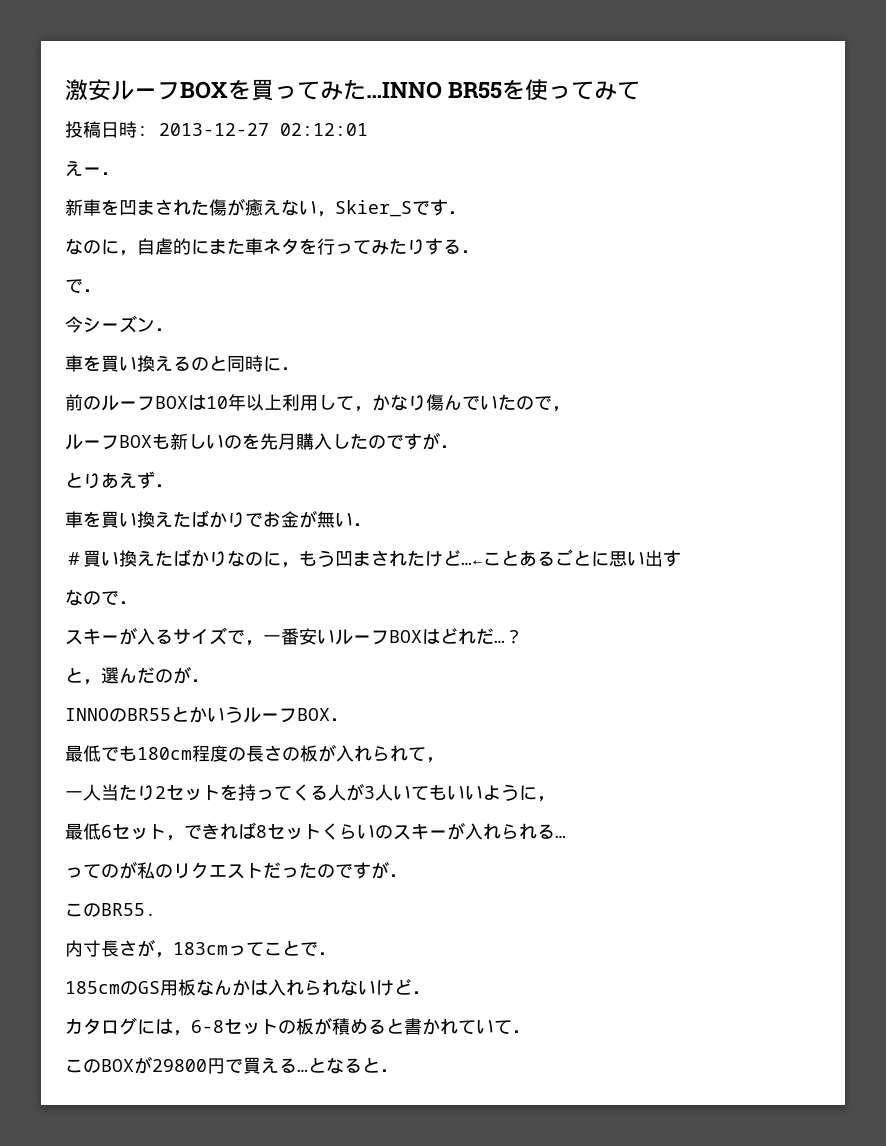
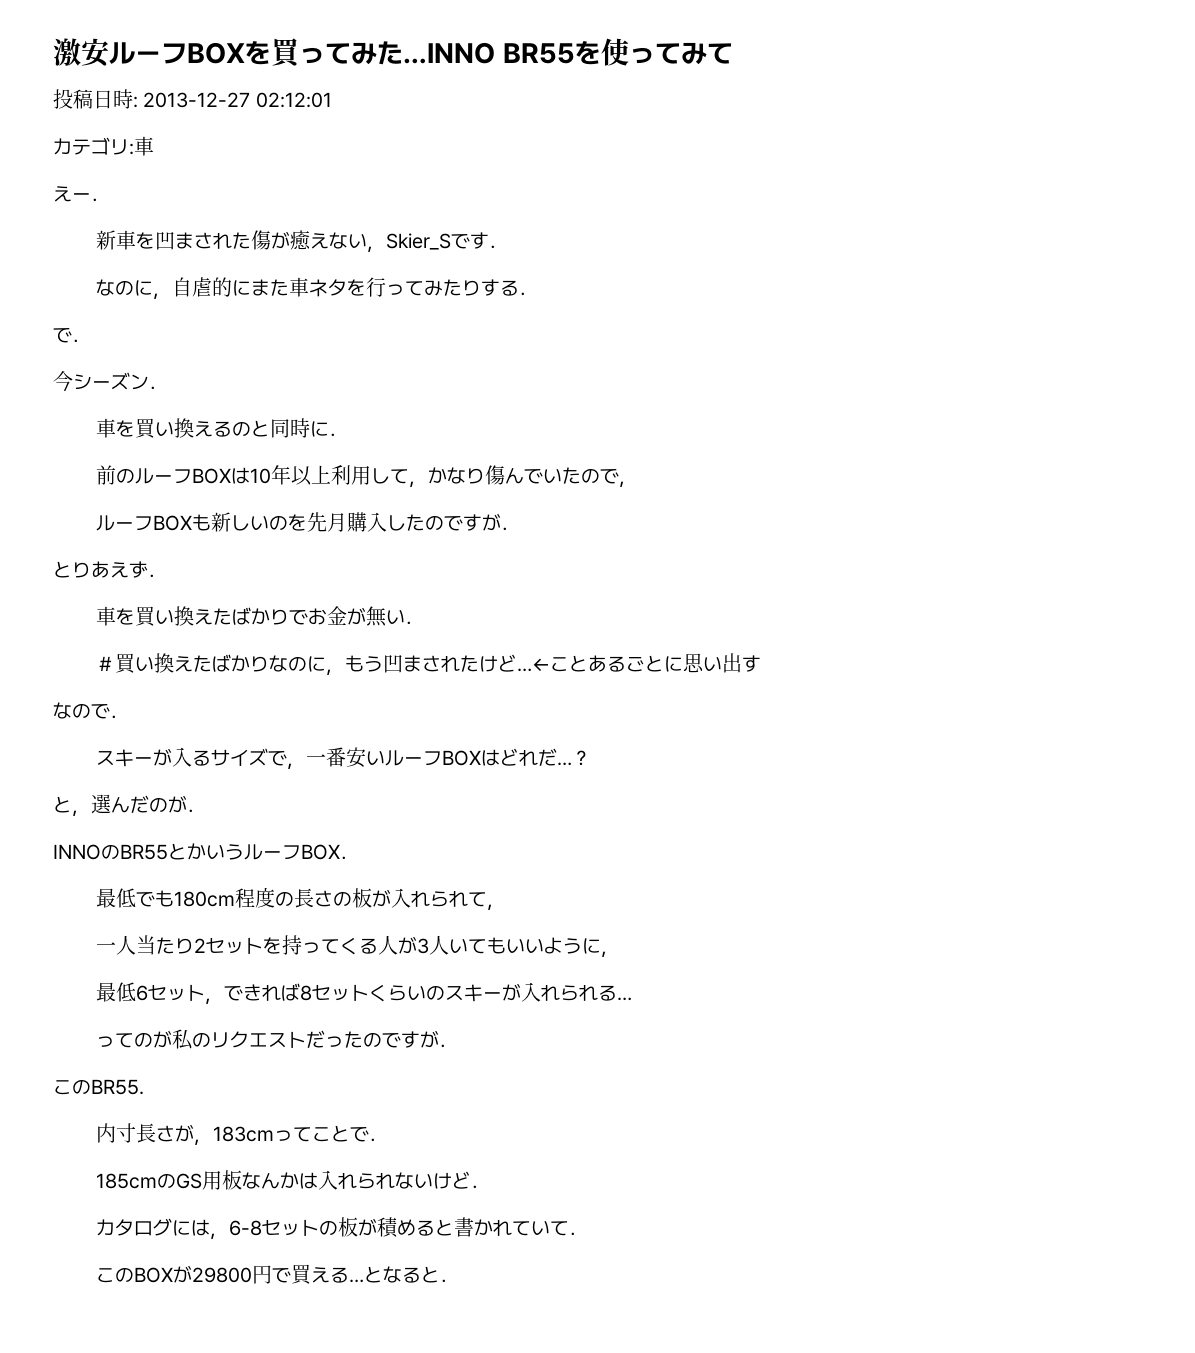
+ カテゴリ:車

